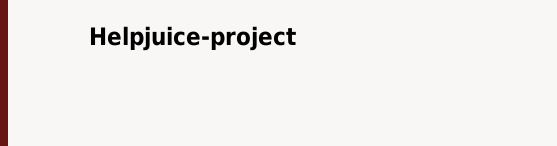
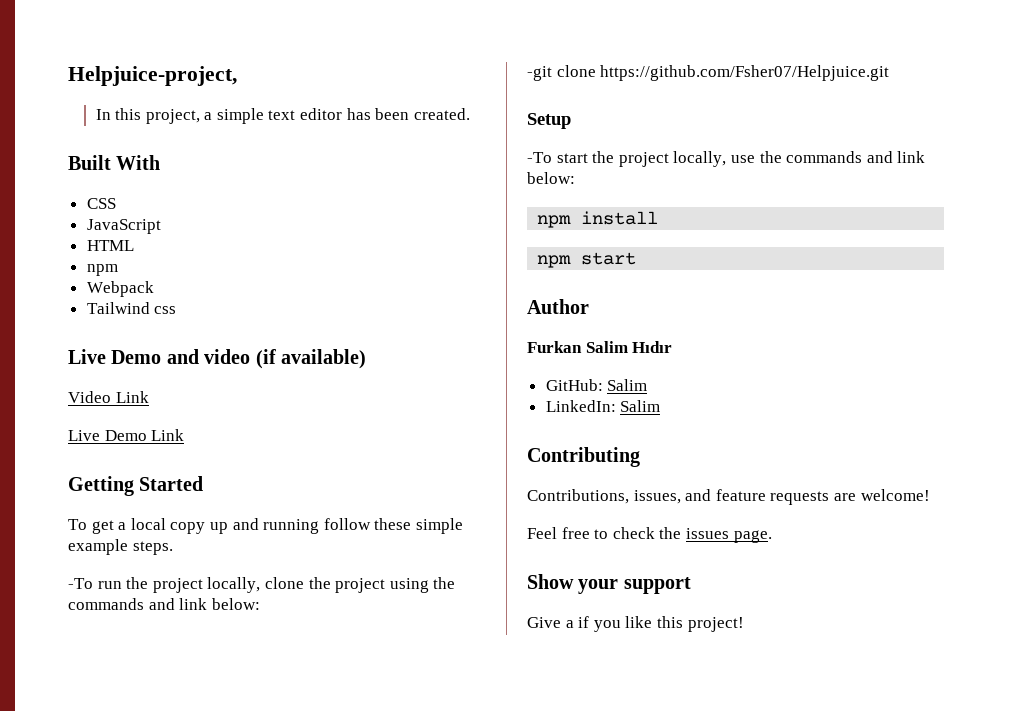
- Helpjuice-project
+ Helpjuice-project,
+ In this project, a simple text editor has been created.
+ Built With
+ CSS
+ JavaScript
+ HTML
+ npm
+ Webpack
+ Tailwind css
+ Live Demo and video (if available)
+ Video Link
+ Live Demo Link
+ Getting Started
+ To get a local copy up and running follow these simple example steps.
+ -To run the project locally, clone the project using the commands and link below:
+ -git clone https://github.com/Fsher07/Helpjuice.git
+ Setup
+ -To start the project locally, use the commands and link below:
+ npm install
+ npm start
+ Author
+ Furkan Salim Hıdır
+ GitHub: Salim
+ LinkedIn: Salim
+ Contributing
+ Contributions, issues, and feature requests are welcome!
+ Feel free to check the issues page.
+ Show your support
+ Give a if you like this project!

